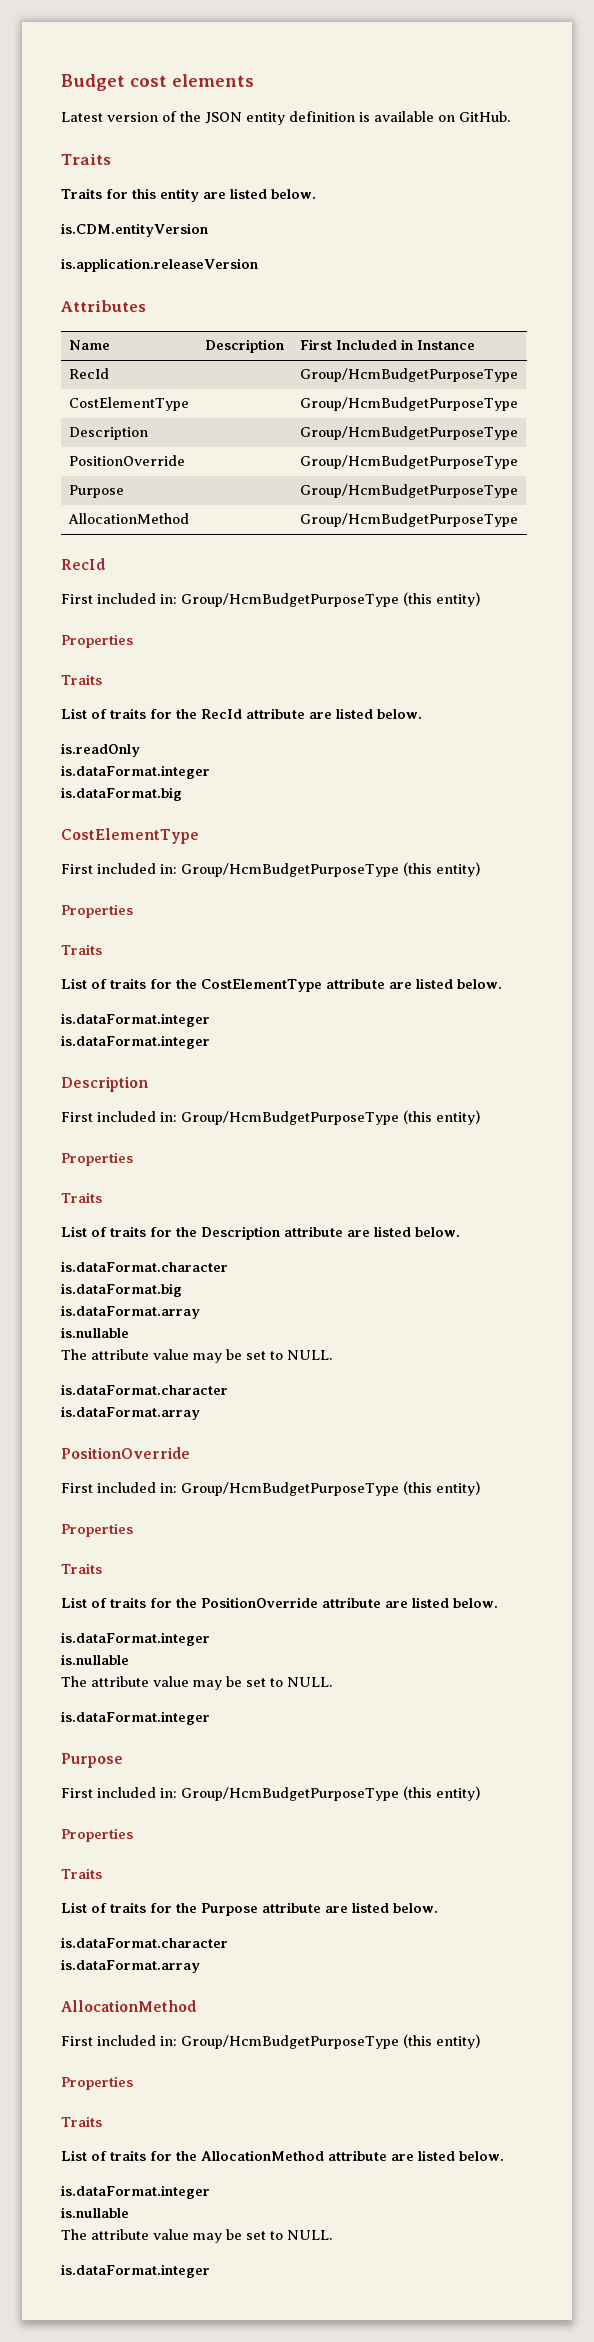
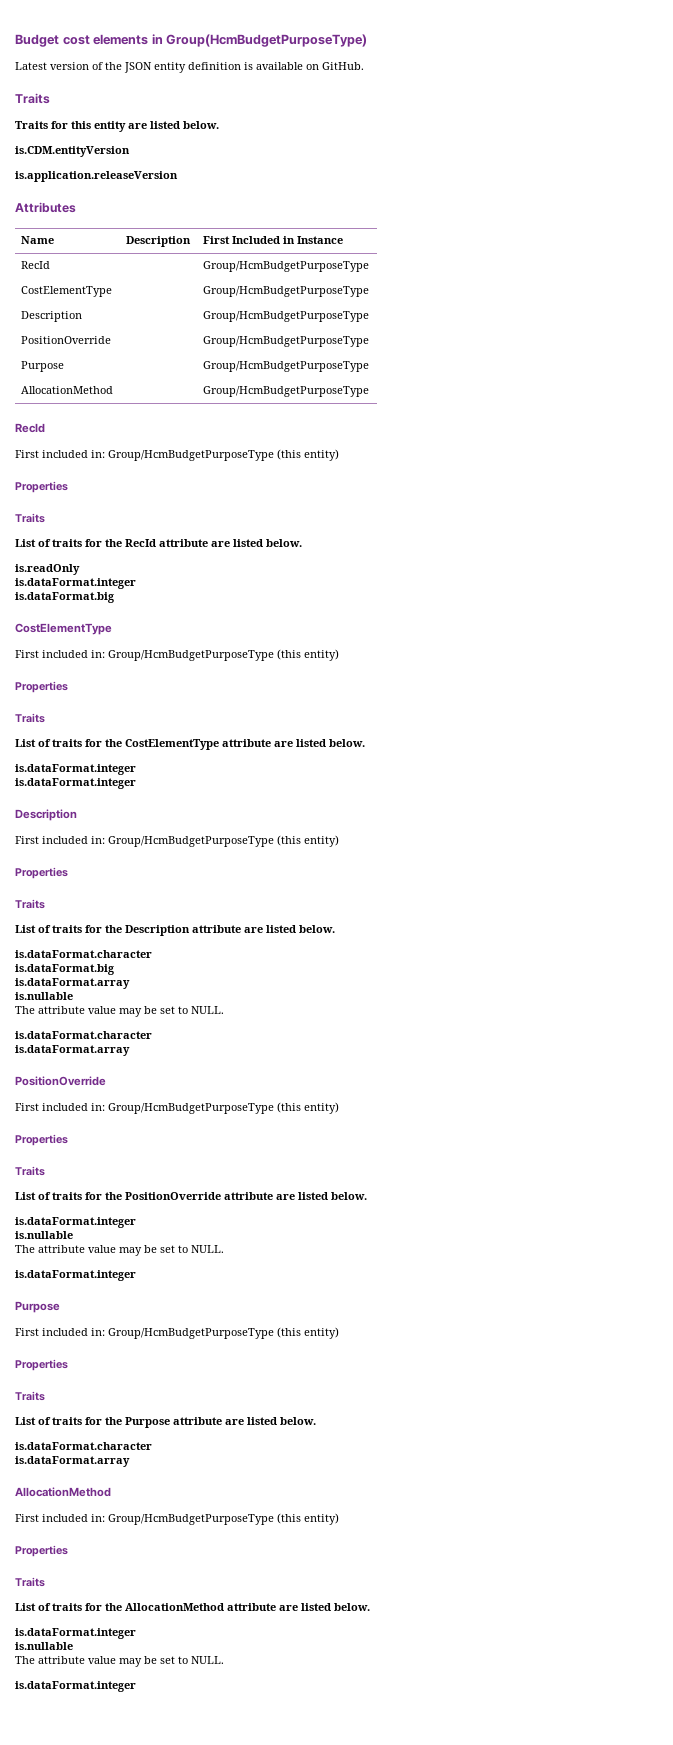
- Budget cost elements
+ Budget cost elements in Group(HcmBudgetPurposeType)

